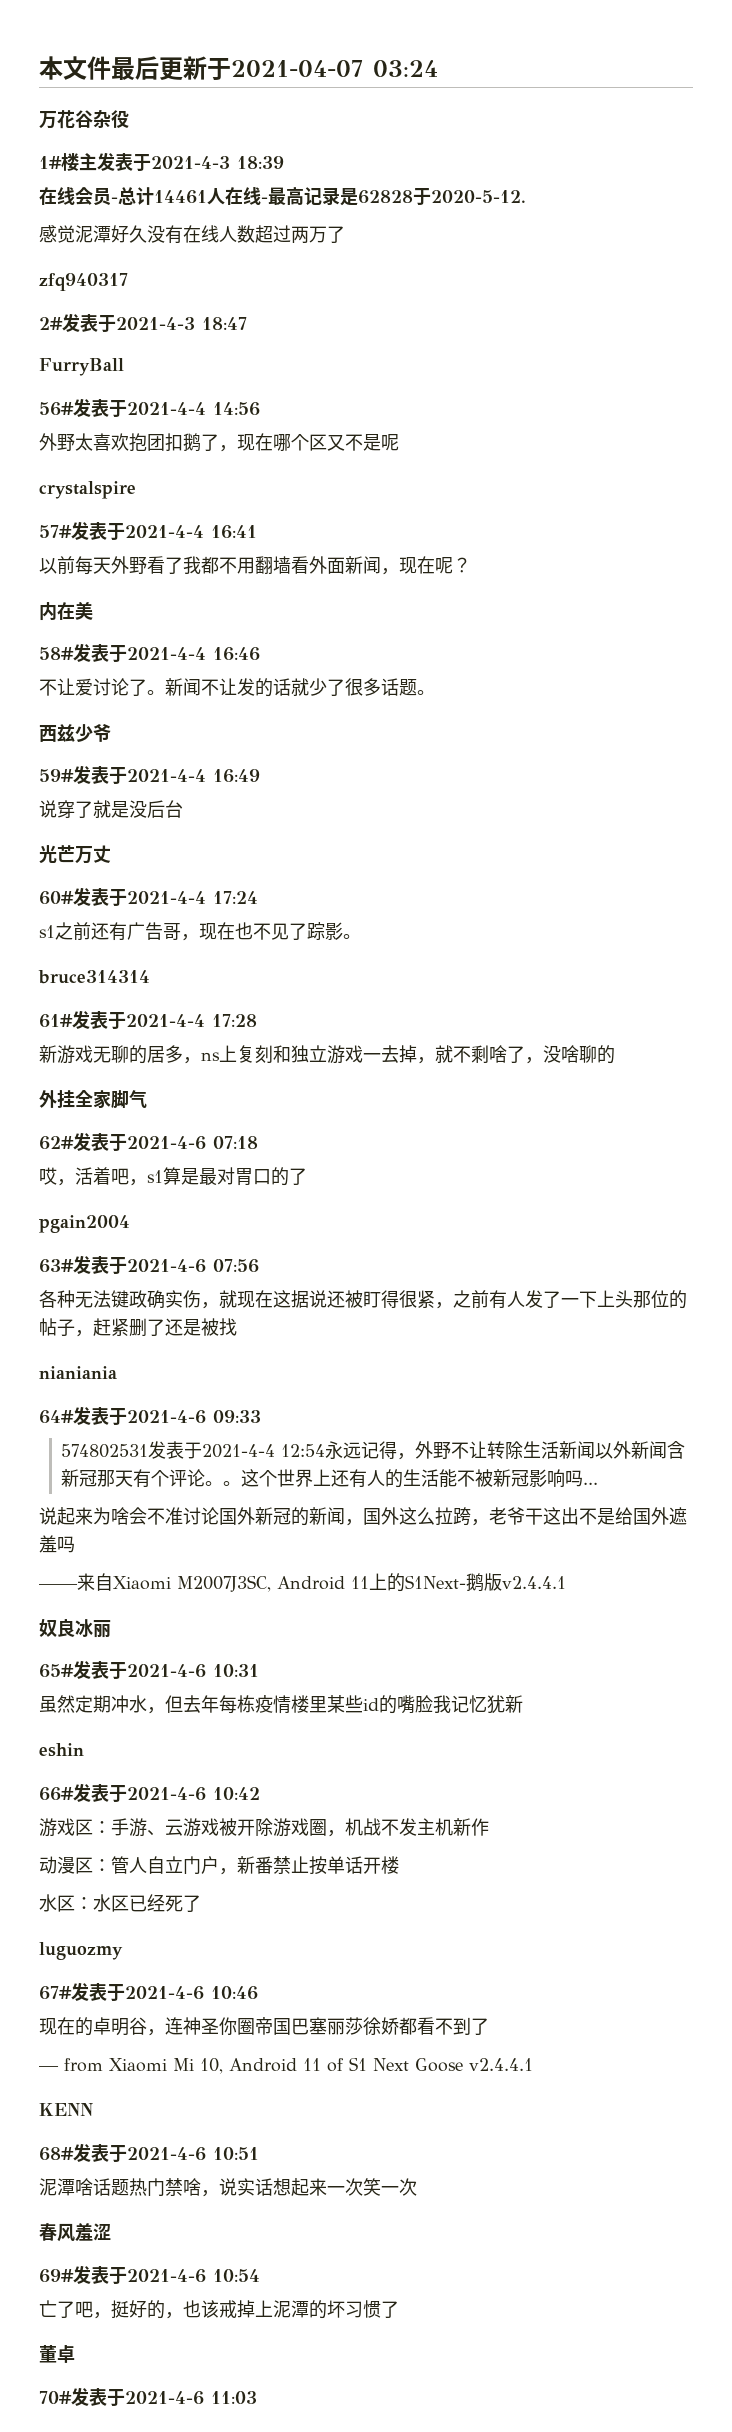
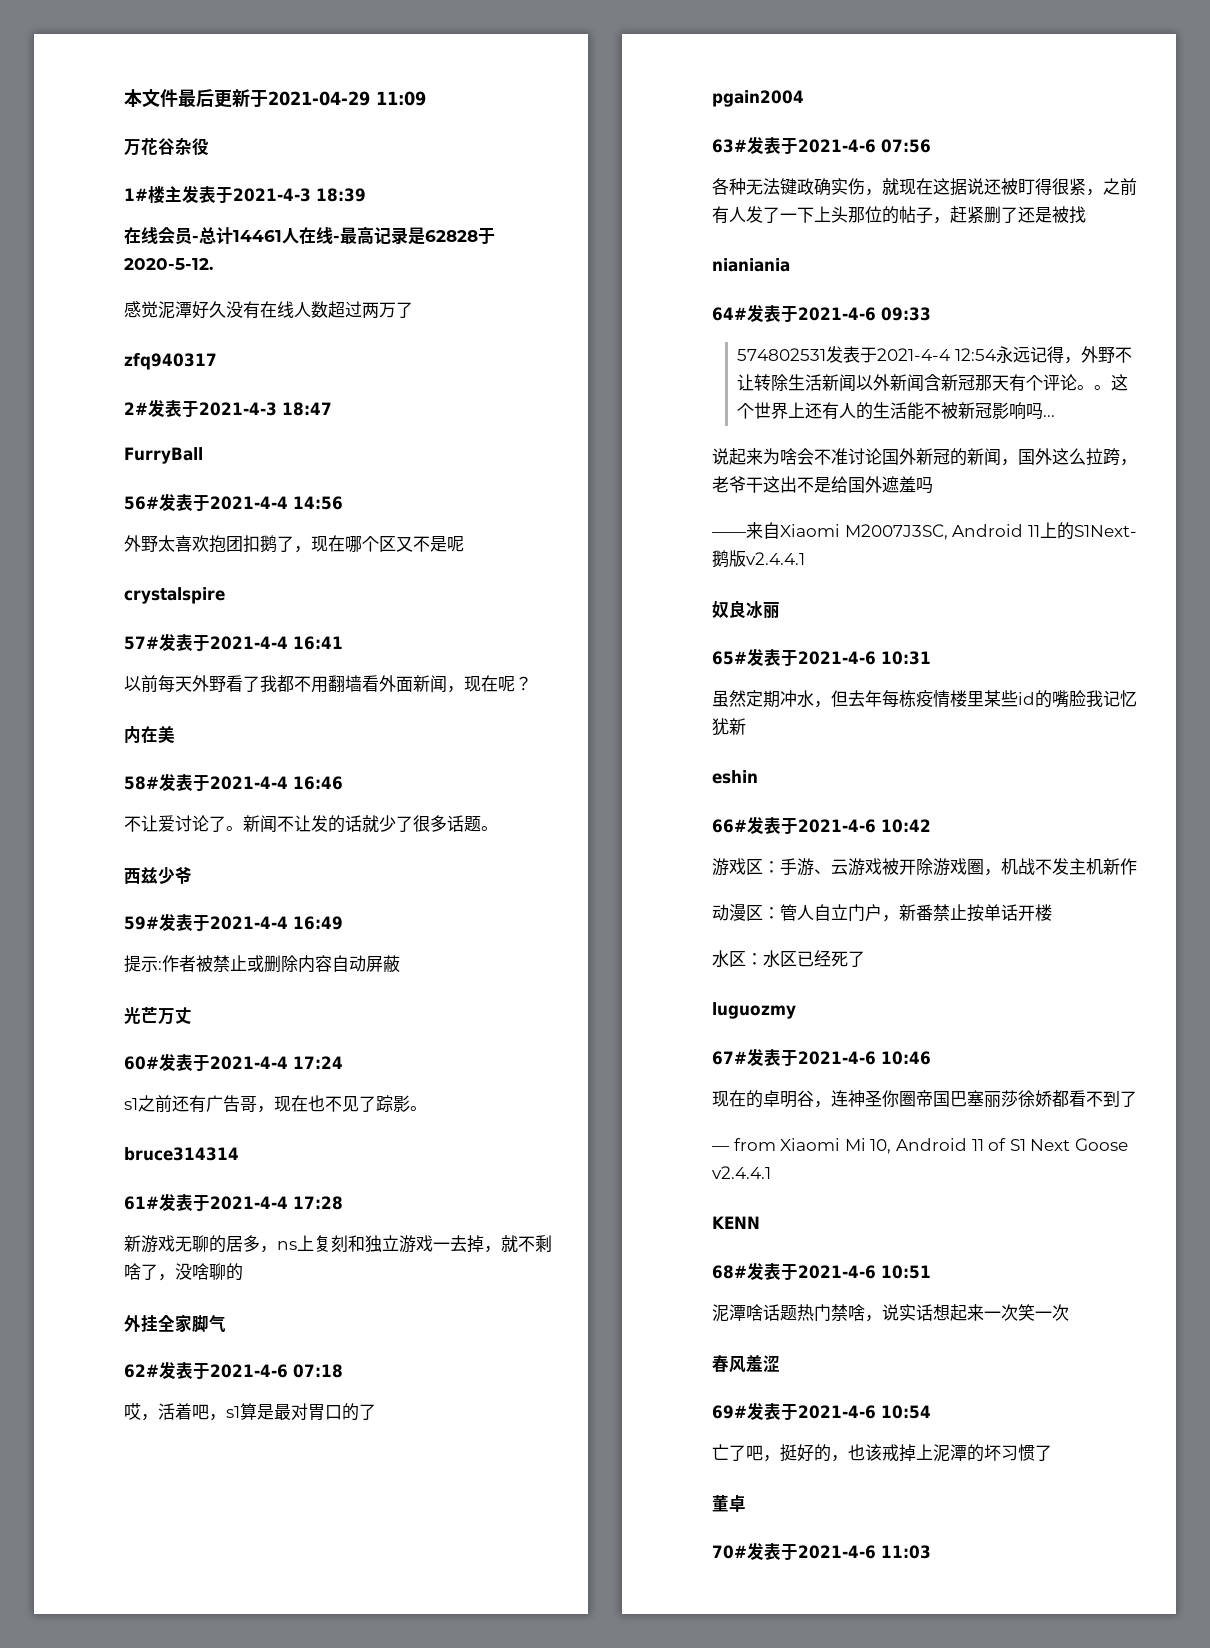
- 本文件最后更新于2021-04-07 03:24
+ 本文件最后更新于2021-04-29 11:09
- 说穿了就是没后台
+ 提示:作者被禁止或删除内容自动屏蔽

